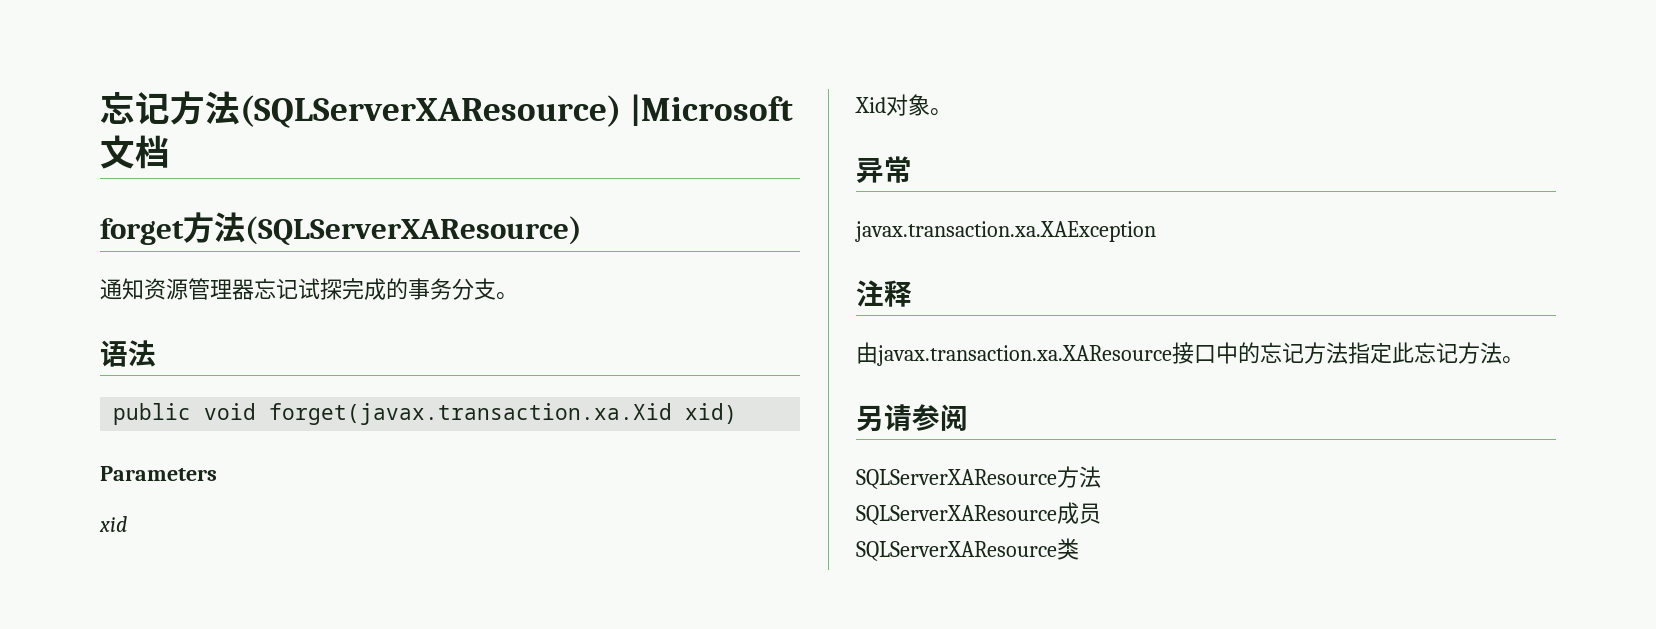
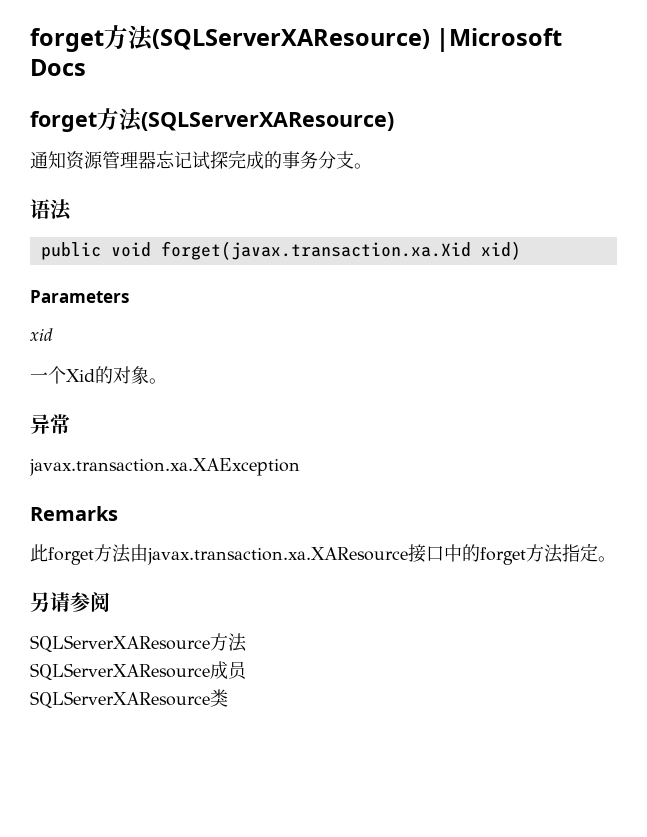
- 忘记方法(SQLServerXAResource) |Microsoft文档
+ forget方法(SQLServerXAResource) |Microsoft Docs
- Xid对象。
+ 一个Xid的对象。
- 注释
- 由javax.transaction.xa.XAResource接口中的忘记方法指定此忘记方法。
+ Remarks
+ 此forget方法由javax.transaction.xa.XAResource接口中的forget方法指定。

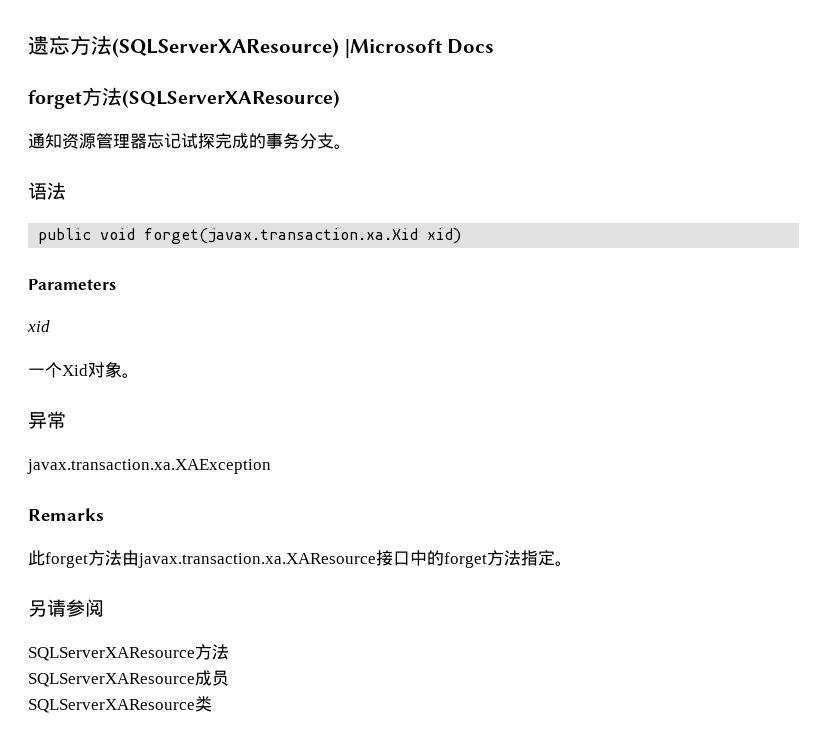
- forget方法(SQLServerXAResource) |Microsoft Docs
+ 遗忘方法(SQLServerXAResource) |Microsoft Docs
- 一个Xid的对象。
+ 一个Xid对象。

